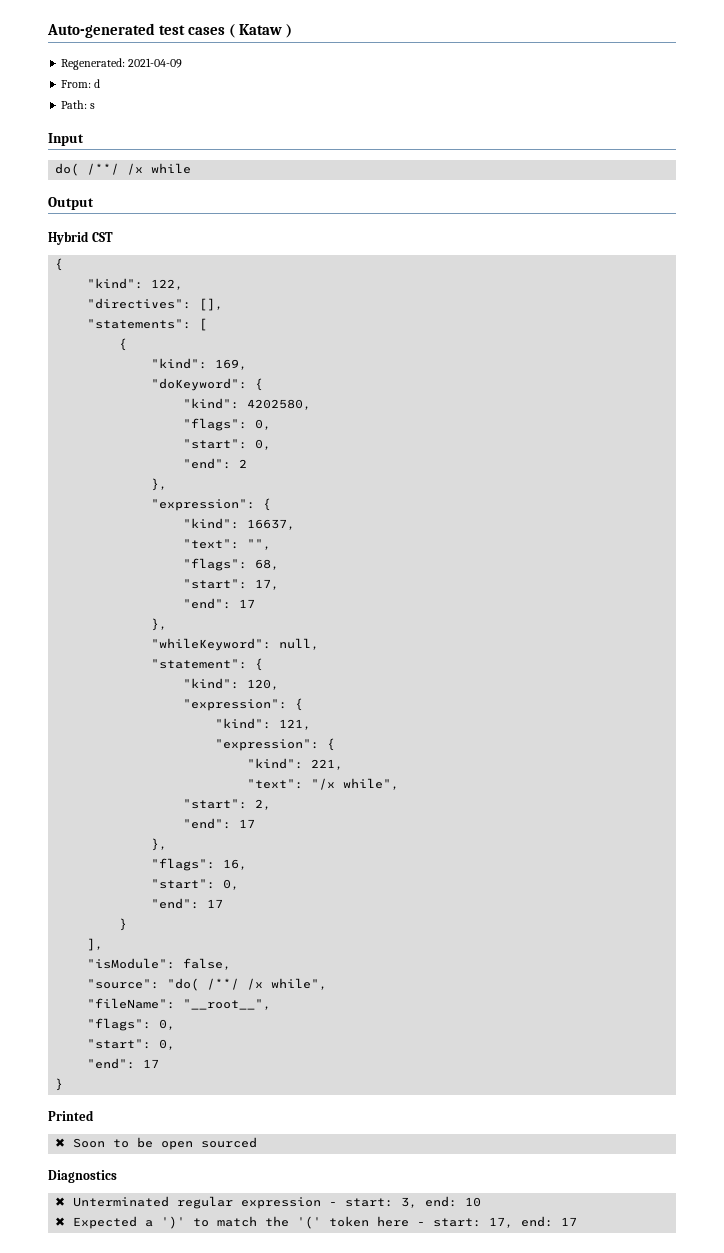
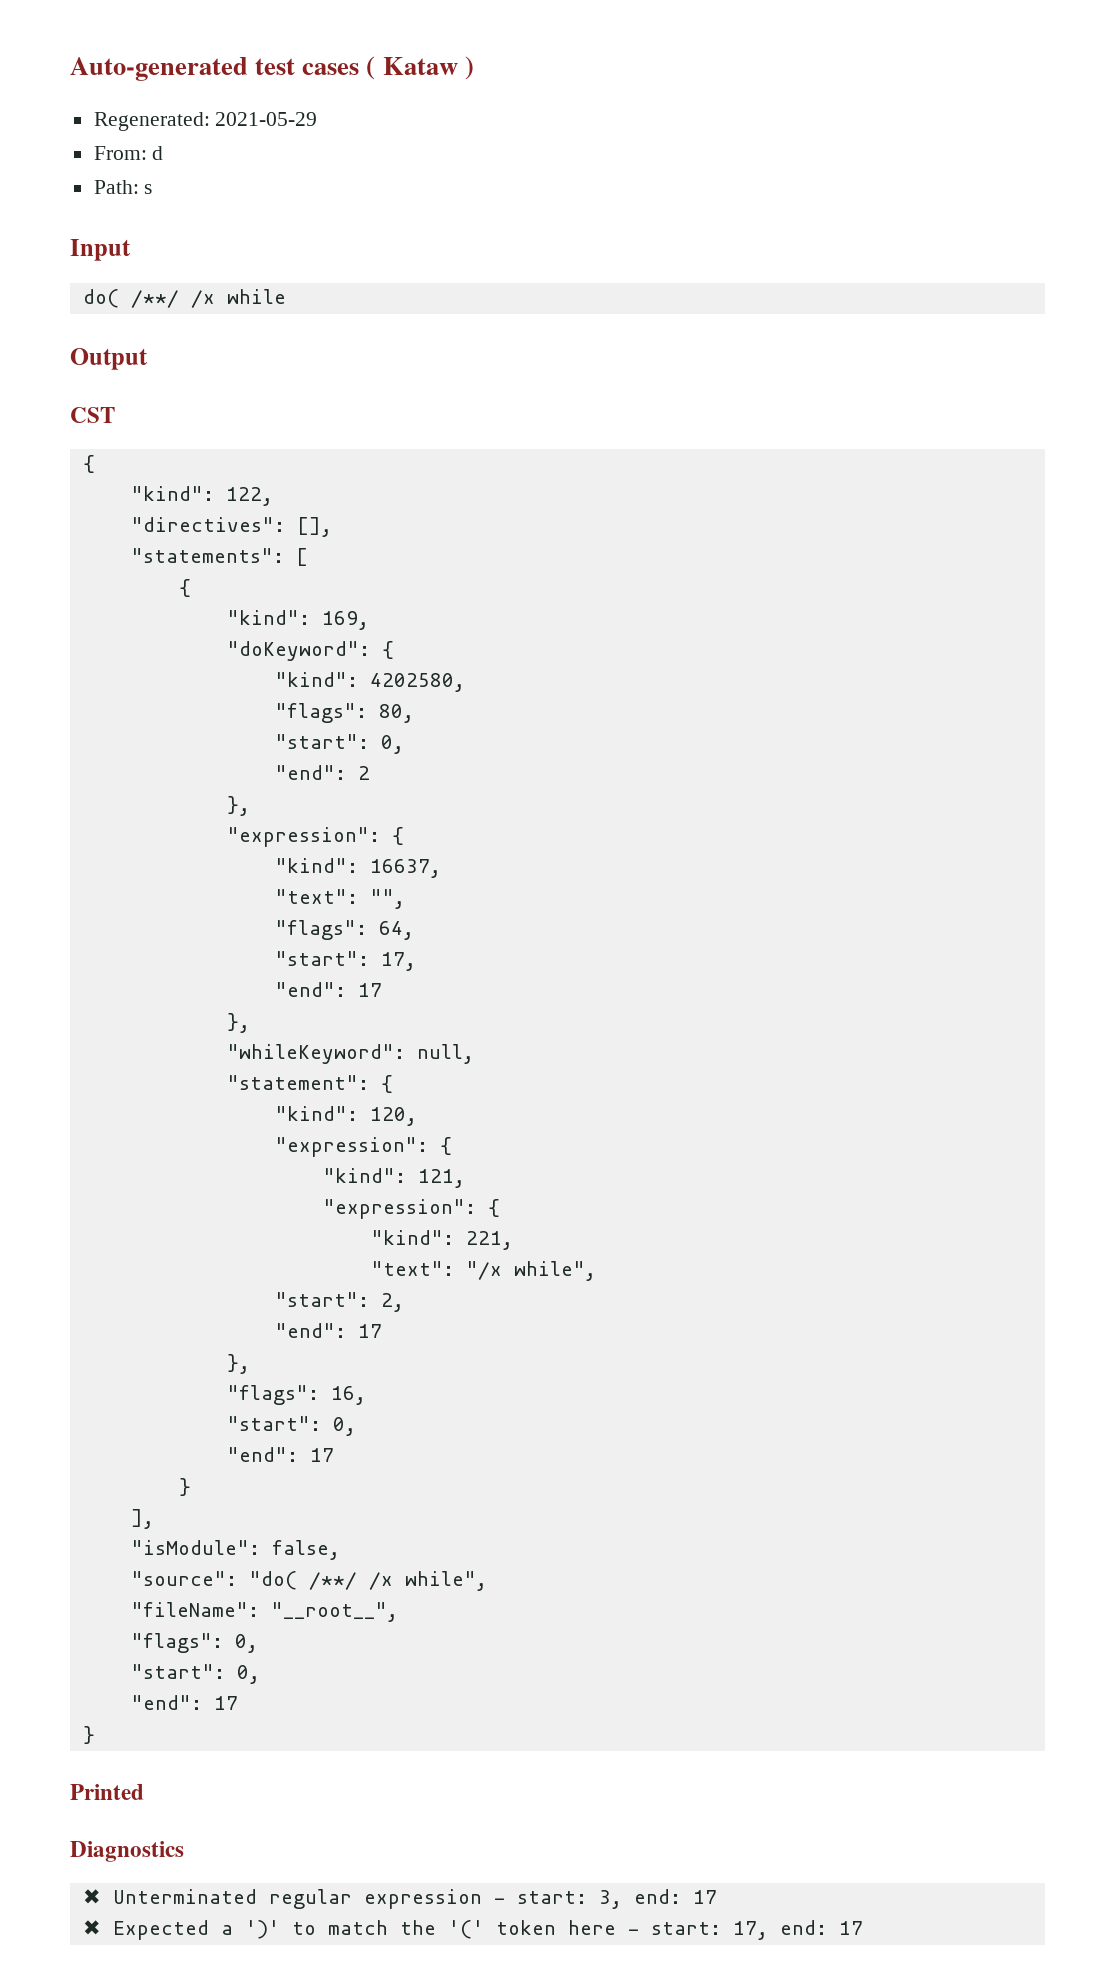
- Regenerated: 2021-04-09
+ Regenerated: 2021-05-29
- Hybrid CST
+ CST
  "kind": 4202580,
- "flags": 0,
+ "flags": 80,
- "flags": 68,
+ "flags": 64,
- ✖ Soon to be open sourced
- ✖ Unterminated regular expression - start: 3, end: 10
+ ✖ Unterminated regular expression - start: 3, end: 17

